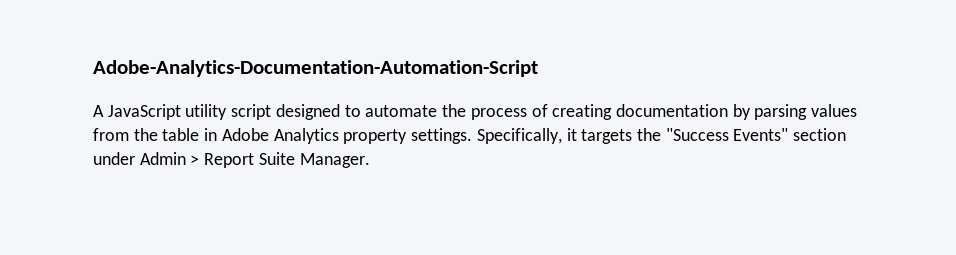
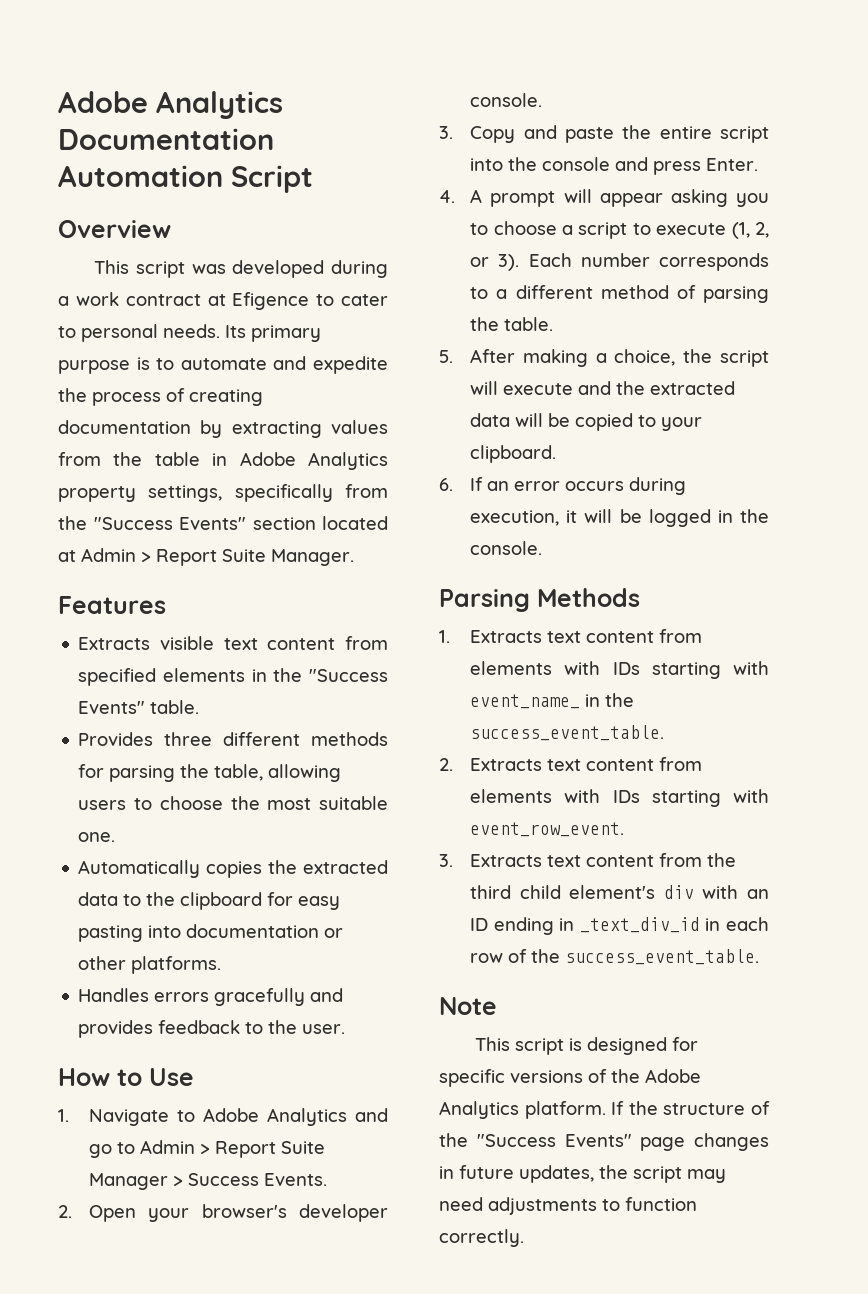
- Adobe-Analytics-Documentation-Automation-Script
- A JavaScript utility script designed to automate the process of creating documentation by parsing values from the table in Adobe Analytics property settings. Specifically, it targets the "Success Events" section under Admin > Report Suite Manager.
+ Adobe Analytics Documentation Automation Script
+ Overview
+ This script was developed during a work contract at Efigence to cater to personal needs. Its primary purpose is to automate and expedite the process of creating documentation by extracting values from the table in Adobe Analytics property settings, specifically from the "Success Events" section located at Admin > Report Suite Manager.
+ Features
+ Extracts visible text content from specified elements in the "Success Events" table.
+ Provides three different methods for parsing the table, allowing users to choose the most suitable one.
+ Automatically copies the extracted data to the clipboard for easy pasting into documentation or other platforms.
+ Handles errors gracefully and provides feedback to the user.
+ How to Use
+ 1. Navigate to Adobe Analytics and go to Admin > Report Suite Manager > Success Events.
+ 2. Open your browser's developer console.
+ 3. Copy and paste the entire script into the console and press Enter.
+ 4. A prompt will appear asking you to choose a script to execute (1, 2, or 3). Each number corresponds to a different method of parsing the table.
+ 5. After making a choice, the script will execute and the extracted data will be copied to your clipboard.
+ 6. If an error occurs during execution, it will be logged in the console.
+ Parsing Methods
+ 1. Extracts text content from elements with IDs starting with event_name_ in the success_event_table.
+ 2. Extracts text content from elements with IDs starting with event_row_event.
+ 3. Extracts text content from the third child element's div with an ID ending in _text_div_id in each row of the success_event_table.
+ Note
+ This script is designed for specific versions of the Adobe Analytics platform. If the structure of the "Success Events" page changes in future updates, the script may need adjustments to function correctly.

